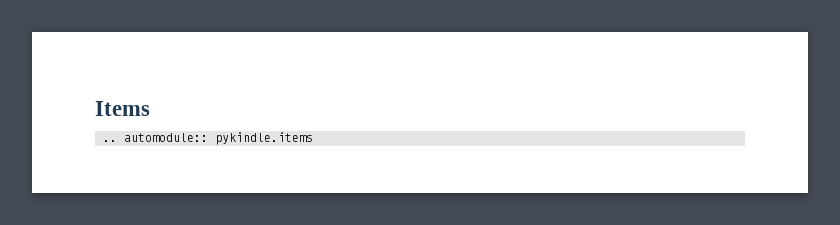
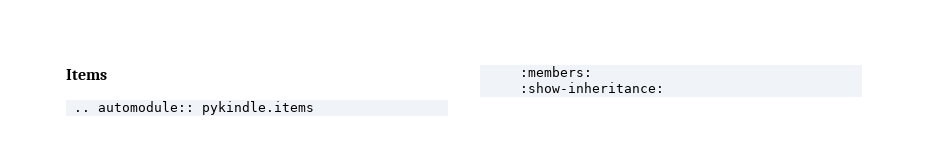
+ :members:
+ :show-inheritance:

